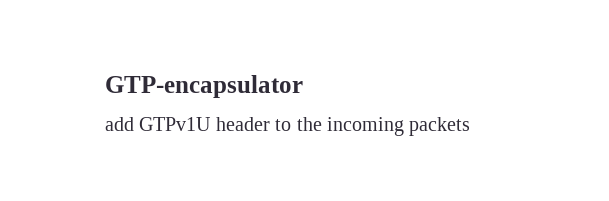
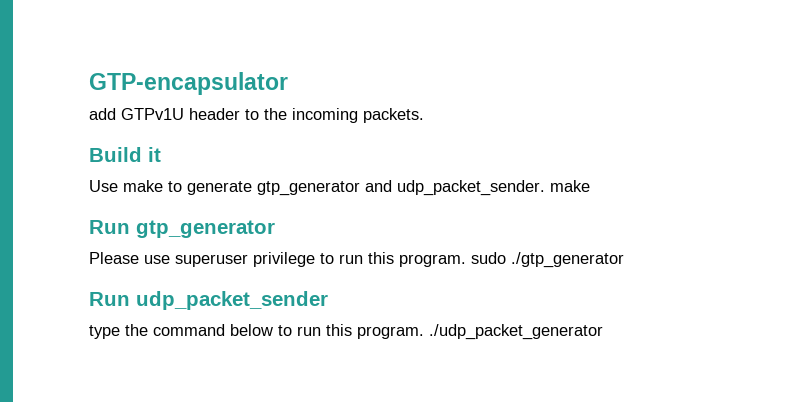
- add GTPv1U header to the incoming packets
+ add GTPv1U header to the incoming packets.
+ Build it
+ Use make to generate gtp_generator and udp_packet_sender. make
+ Run gtp_generator
+ Please use superuser privilege to run this program. sudo ./gtp_generator
+ Run udp_packet_sender
+ type the command below to run this program. ./udp_packet_generator

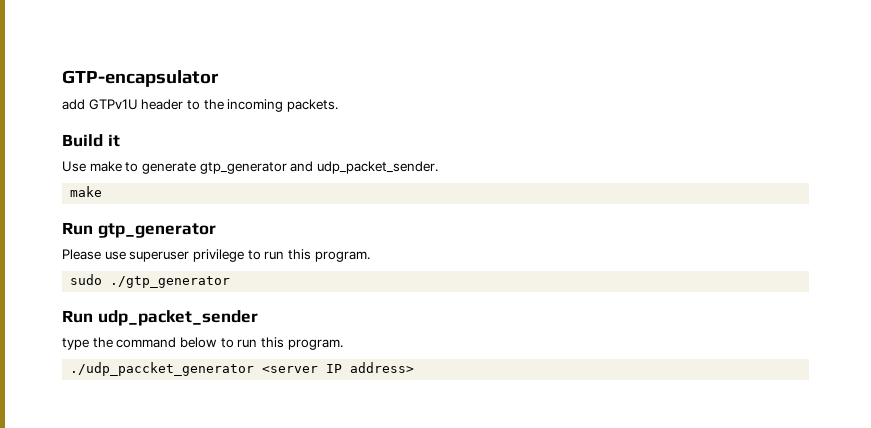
- Use make to generate gtp_generator and udp_packet_sender. make
+ Use make to generate gtp_generator and udp_packet_sender.
+ make
- Please use superuser privilege to run this program. sudo ./gtp_generator
+ Please use superuser privilege to run this program.
+ sudo ./gtp_generator
- type the command below to run this program. ./udp_packet_generator
+ type the command below to run this program.
+ ./udp_paccket_generator <server IP address>

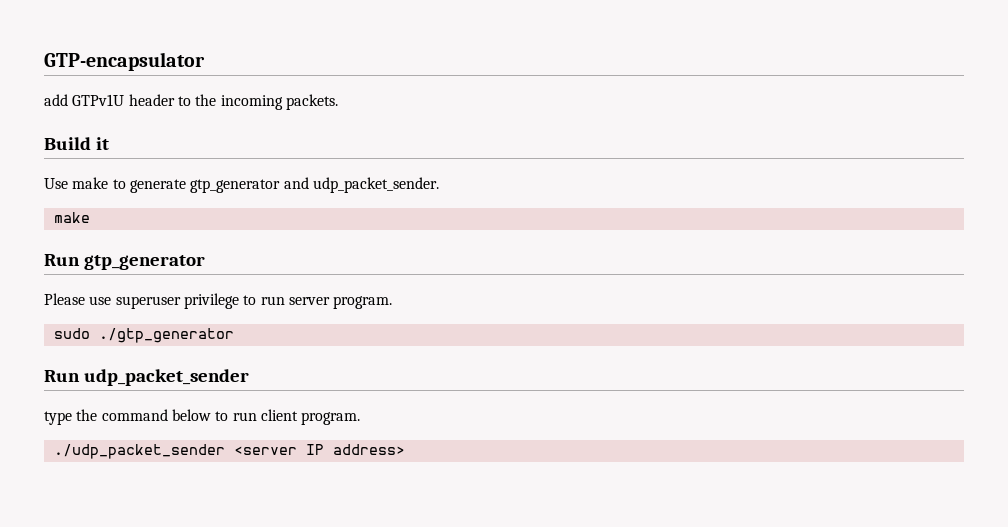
- Please use superuser privilege to run this program.
+ Please use superuser privilege to run server program.
- type the command below to run this program.
- ./udp_paccket_generator <server IP address>
+ type the command below to run client program.
+ ./udp_packet_sender <server IP address>

